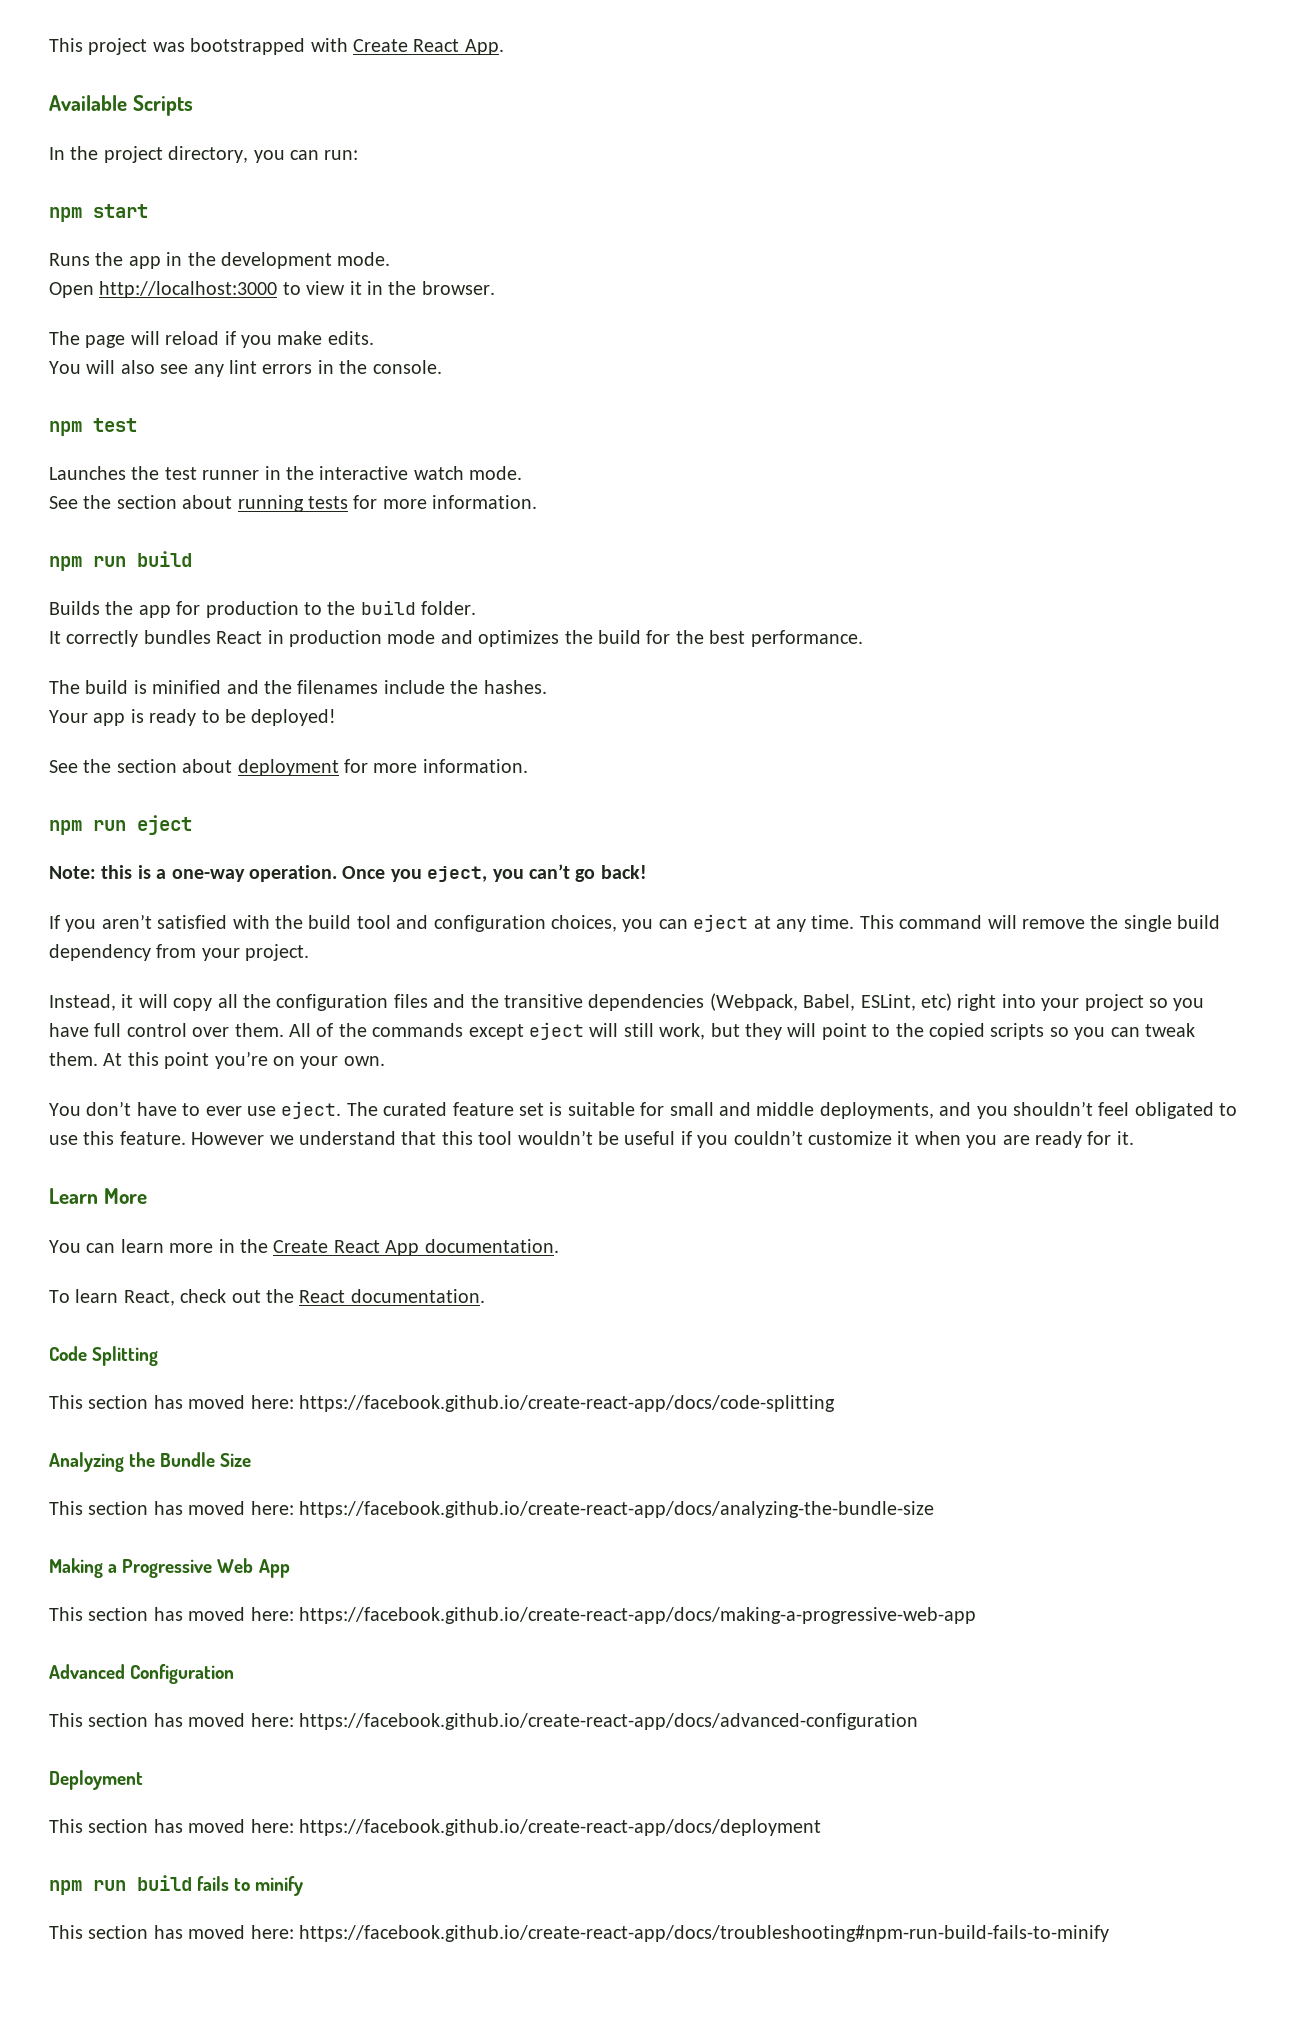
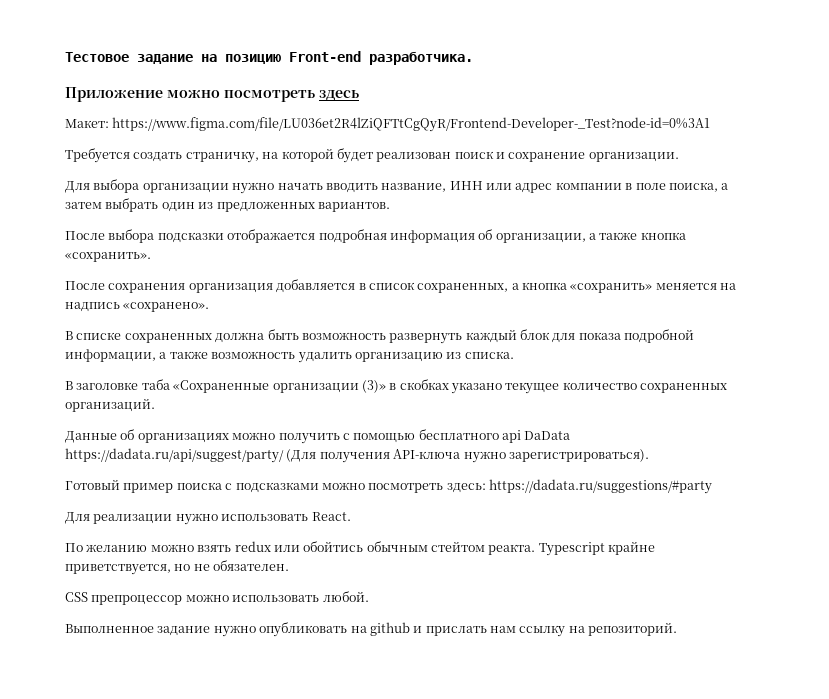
- This project was bootstrapped with Create React App.
- Available Scripts
- In the project directory, you can run:
- npm start
- Runs the app in the development mode.
- Open http://localhost:3000 to view it in the browser.
- The page will reload if you make edits.
- You will also see any lint errors in the console.
- npm test
- Launches the test runner in the interactive watch mode.
- See the section about running tests for more information.
- npm run build
- Builds the app for production to the build folder.
- It correctly bundles React in production mode and optimizes the build for the best performance.
- The build is minified and the filenames include the hashes.
- Your app is ready to be deployed!
- See the section about deployment for more information.
- npm run eject
- Note: this is a one-way operation. Once you eject, you can’t go back!
- If you aren’t satisfied with the build tool and configuration choices, you can eject at any time. This command will remove the single build dependency from your project.
- Instead, it will copy all the configuration files and the transitive dependencies (Webpack, Babel, ESLint, etc) right into your project so you have full control over them. All of the commands except eject will still work, but they will point to the copied scripts so you can tweak them. At this point you’re on your own.
- You don’t have to ever use eject. The curated feature set is suitable for small and middle deployments, and you shouldn’t feel obligated to use this feature. However we understand that this tool wouldn’t be useful if you couldn’t customize it when you are ready for it.
- Learn More
- You can learn more in the Create React App documentation.
- To learn React, check out the React documentation.
- Code Splitting
- This section has moved here: https://facebook.github.io/create-react-app/docs/code-splitting
- Analyzing the Bundle Size
- This section has moved here: https://facebook.github.io/create-react-app/docs/analyzing-the-bundle-size
- Making a Progressive Web App
- This section has moved here: https://facebook.github.io/create-react-app/docs/making-a-progressive-web-app
- Advanced Configuration
- This section has moved here: https://facebook.github.io/create-react-app/docs/advanced-configuration
- Deployment
- This section has moved here: https://facebook.github.io/create-react-app/docs/deployment
- npm run build fails to minify
- This section has moved here: https://facebook.github.io/create-react-app/docs/troubleshooting#npm-run-build-fails-to-minify
+ Тестовое задание на позицию Front-end разработчика.
+ Приложение можно посмотреть здесь
+ Макет: https://www.figma.com/file/LU036et2R4lZiQFTtCgQyR/Frontend-Developer-_Test?node-id=0%3A1
+ Требуется создать страничку, на которой будет реализован поиск и сохранение организации.
+ Для выбора организации нужно начать вводить название, ИНН или адрес компании в поле поиска, а затем выбрать один из предложенных вариантов.
+ После выбора подсказки отображается подробная информация об организации, а также кнопка «сохранить».
+ После сохранения организация добавляется в список сохраненных, а кнопка «сохранить» меняется на надпись «сохранено».
+ В списке сохраненных должна быть возможность развернуть каждый блок для показа подробной информации, а также возможность удалить организацию из списка.
+ В заголовке таба «Сохраненные организации (3)» в скобках указано текущее количество сохраненных организаций.
+ Данные об организациях можно получить с помощью бесплатного api DaData https://dadata.ru/api/suggest/party/ (Для получения API-ключа нужно зарегистрироваться).
+ Готовый пример поиска с подсказками можно посмотреть здесь: https://dadata.ru/suggestions/#party
+ Для реализации нужно использовать React.
+ По желанию можно взять redux или обойтись обычным cтейтом реакта. Typescript крайне приветствуется, но не обязателен.
+ CSS препроцессор можно использовать любой.
+ Выполненное задание нужно опубликовать на github и прислать нам ссылку на репозиторий.

